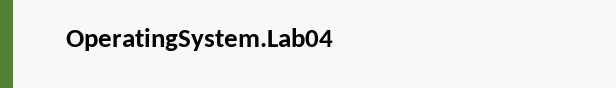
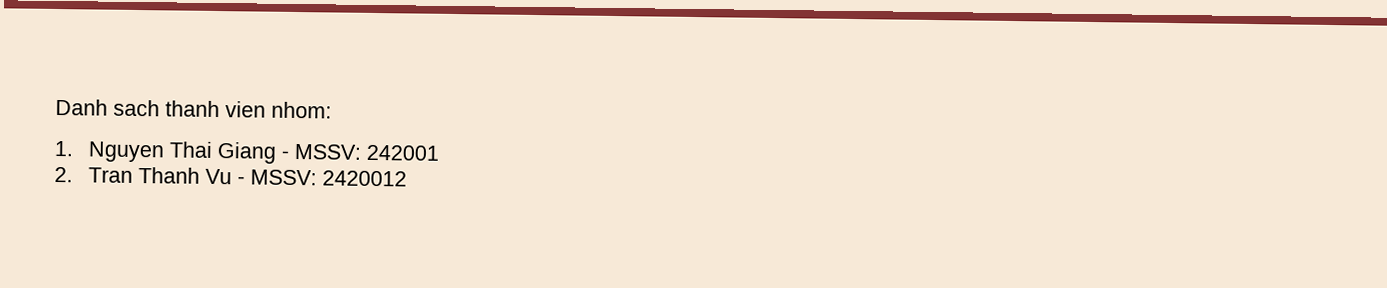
- OperatingSystem.Lab04
+ Danh sach thanh vien nhom:
+ 1. Nguyen Thai Giang - MSSV: 242001
+ 2. Tran Thanh Vu - MSSV: 2420012

